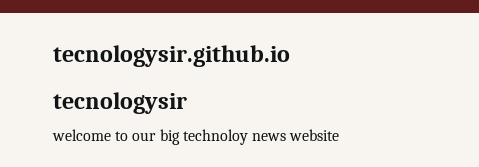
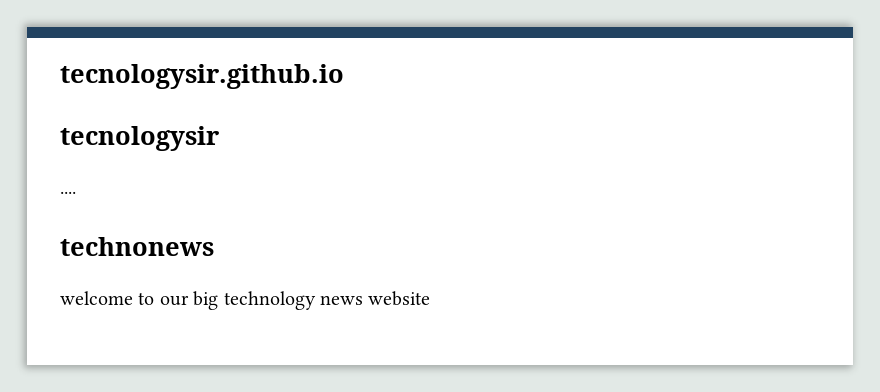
+ ....
+ technonews
- welcome to our big technoloy news website
+ welcome to our big technology news website

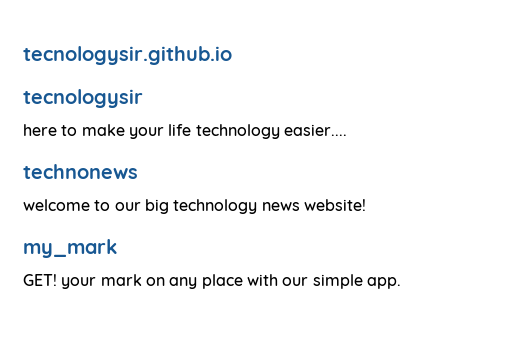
- ....
+ here to make your life technology easier....
- welcome to our big technology news website
+ welcome to our big technology news website!
+ my_mark
+ GET! your mark on any place with our simple app.

